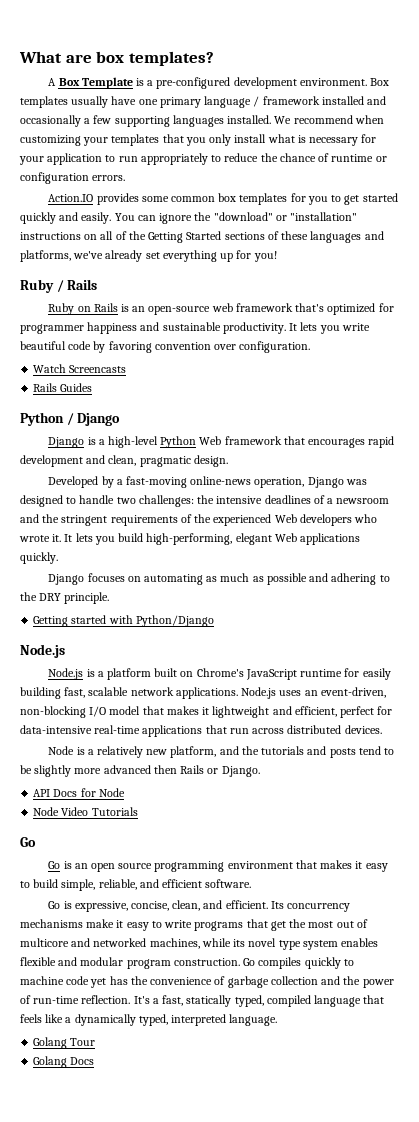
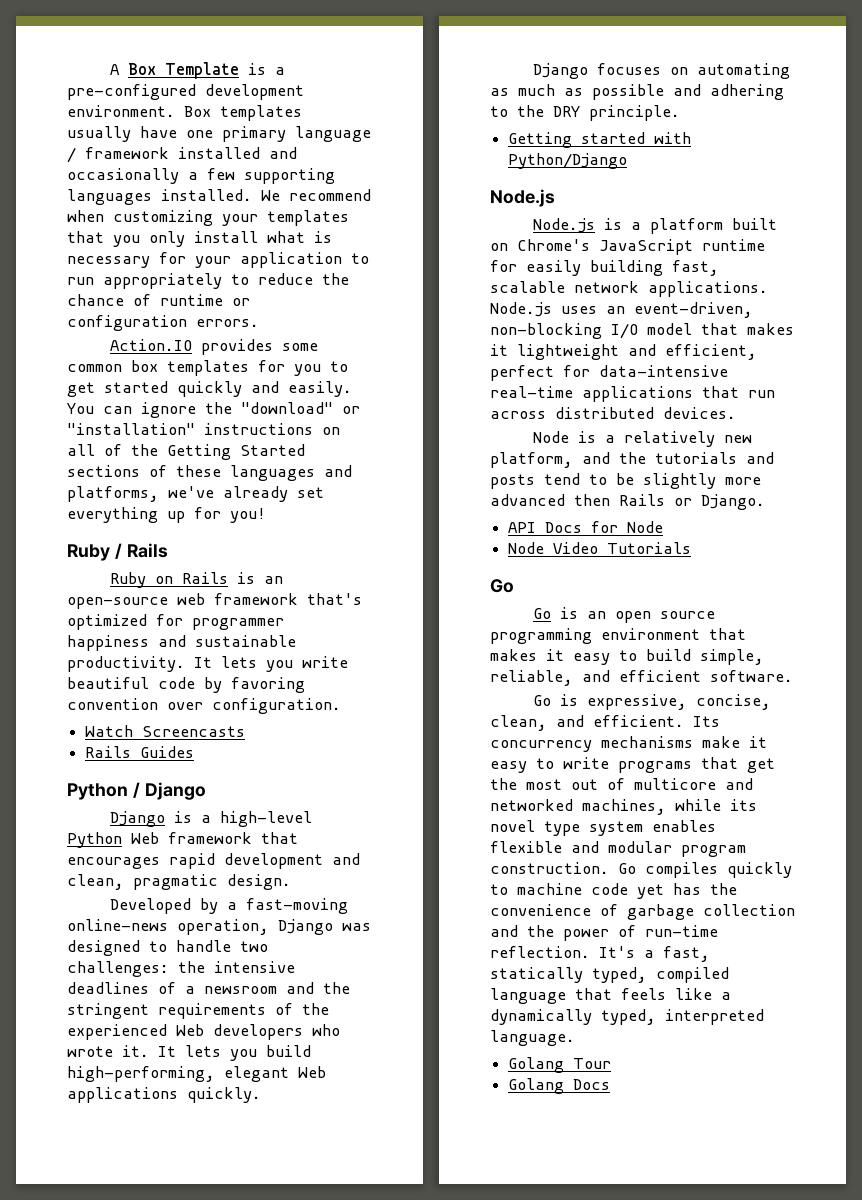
- What are box templates?

